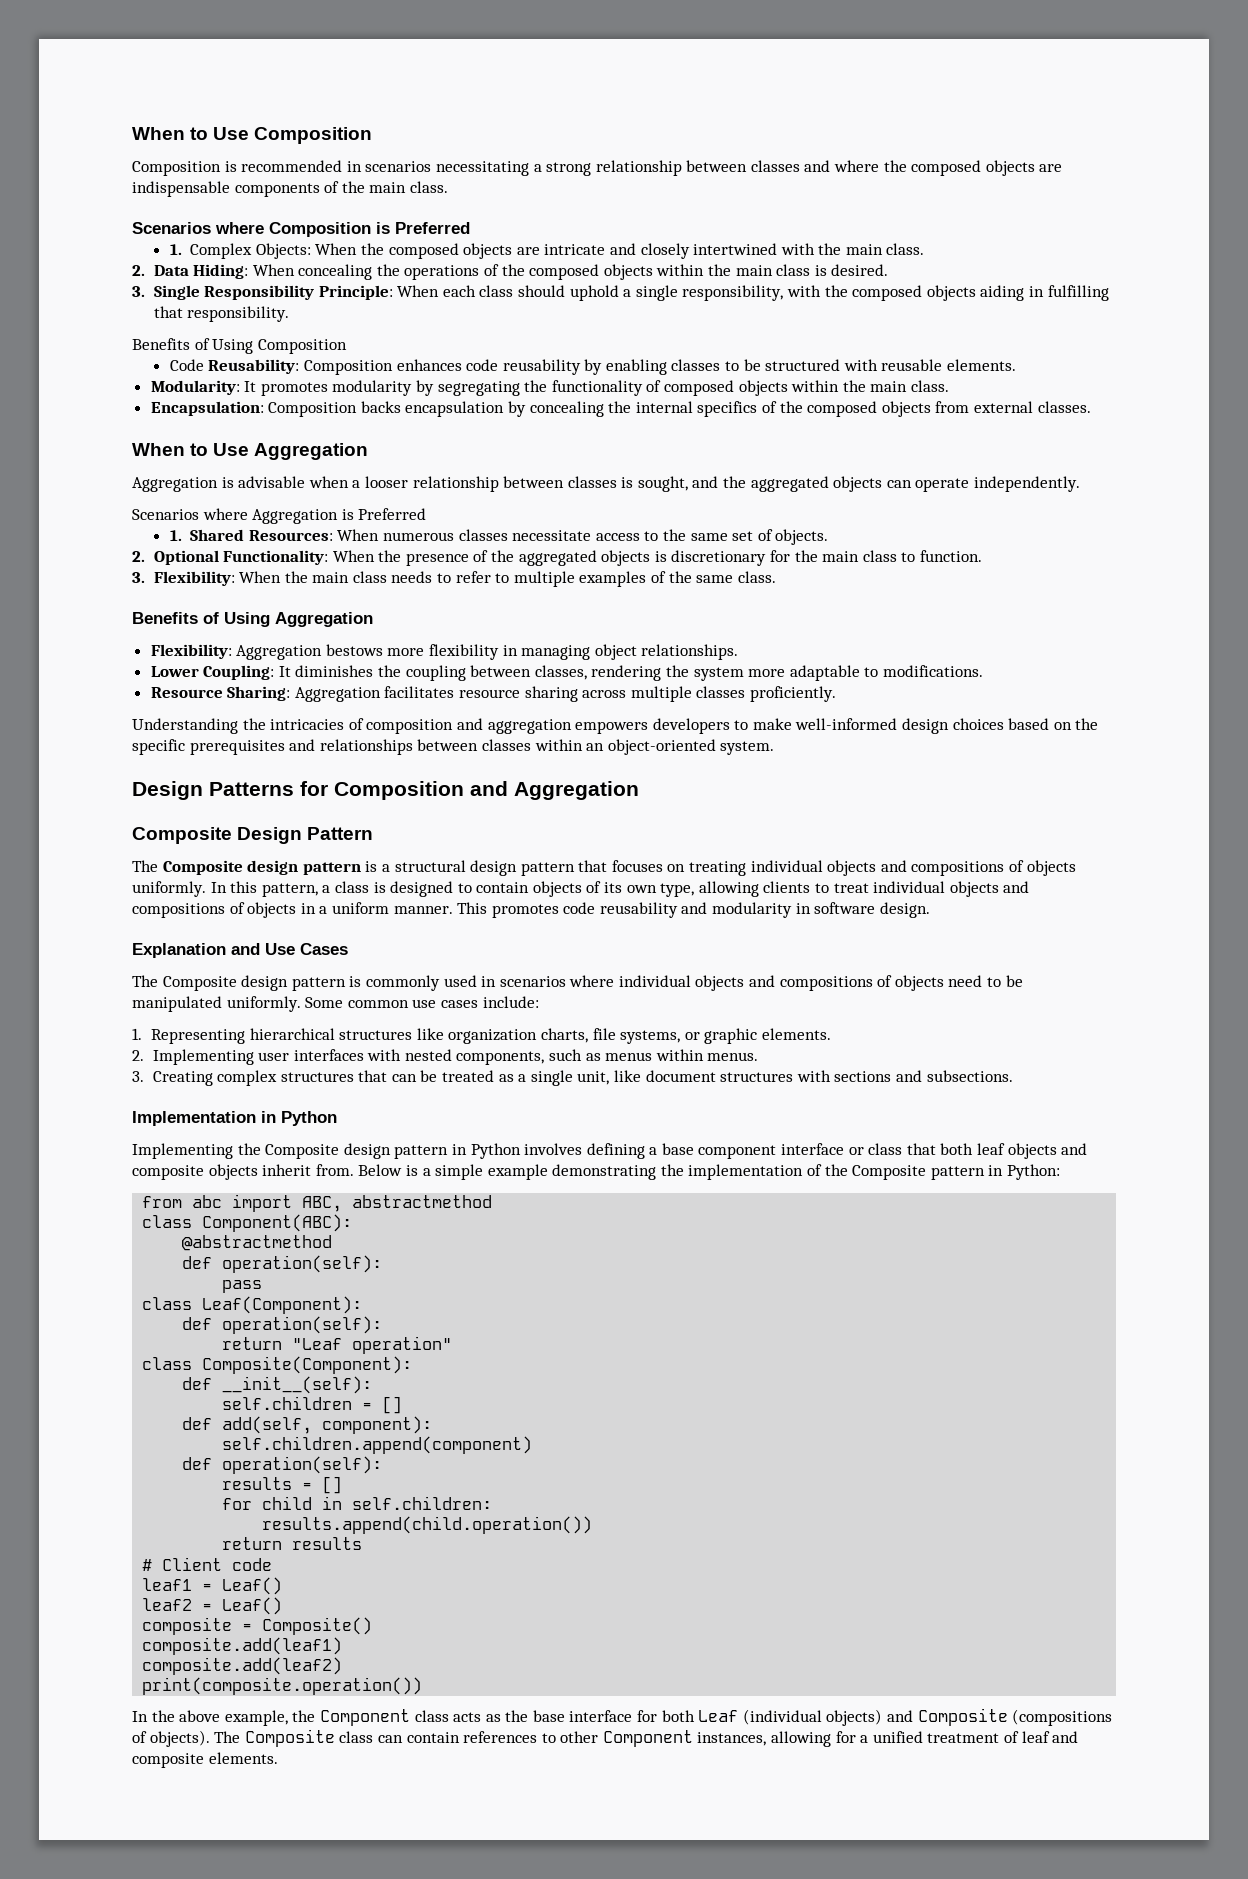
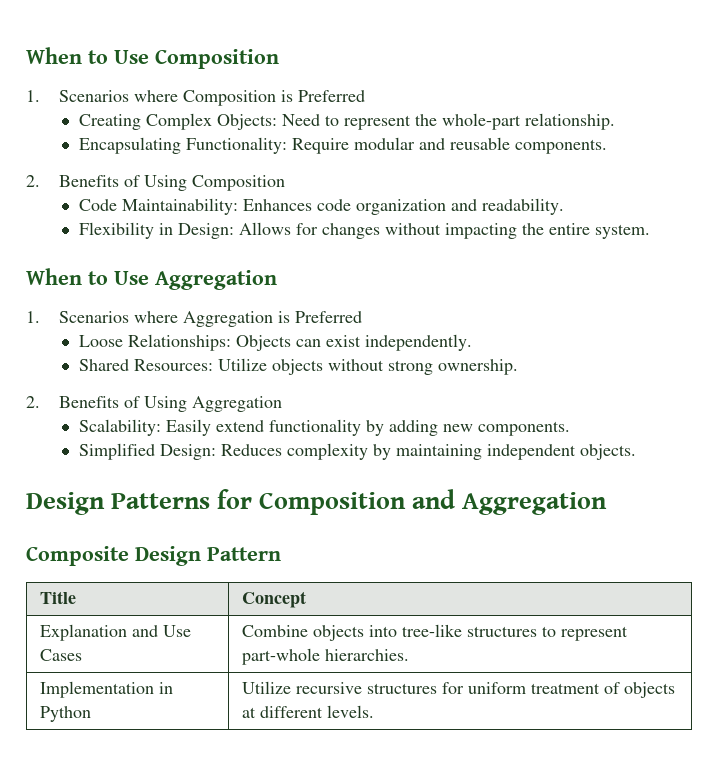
- Composition is recommended in scenarios necessitating a strong relationship between classes and where the composed objects are indispensable components of the main class.
- Scenarios where Composition is Preferred
+ 1. Scenarios where Composition is Preferred
- 1. Complex Objects: When the composed objects are intricate and closely intertwined with the main class.
- 2. Data Hiding: When concealing the operations of the composed objects within the main class is desired.
- 3. Single Responsibility Principle: When each class should uphold a single responsibility, with the composed objects aiding in fulfilling that responsibility.
- Benefits of Using Composition
+ Creating Complex Objects: Need to represent the whole-part relationship.
+ Encapsulating Functionality: Require modular and reusable components.
+ 2. Benefits of Using Composition
- Code Reusability: Composition enhances code reusability by enabling classes to be structured with reusable elements.
- Modularity: It promotes modularity by segregating the functionality of composed objects within the main class.
- Encapsulation: Composition backs encapsulation by concealing the internal specifics of the composed objects from external classes.
+ Code Maintainability: Enhances code organization and readability.
+ Flexibility in Design: Allows for changes without impacting the entire system.
  When to Use Aggregation
- Aggregation is advisable when a looser relationship between classes is sought, and the aggregated objects can operate independently.
- Scenarios where Aggregation is Preferred
+ 1. Scenarios where Aggregation is Preferred
- 1. Shared Resources: When numerous classes necessitate access to the same set of objects.
- 2. Optional Functionality: When the presence of the aggregated objects is discretionary for the main class to function.
- 3. Flexibility: When the main class needs to refer to multiple examples of the same class.
- Benefits of Using Aggregation
- Flexibility: Aggregation bestows more flexibility in managing object relationships.
- Lower Coupling: It diminishes the coupling between classes, rendering the system more adaptable to modifications.
- Resource Sharing: Aggregation facilitates resource sharing across multiple classes proficiently.
- Understanding the intricacies of composition and aggregation empowers developers to make well-informed design choices based on the specific prerequisites and relationships between classes within an object-oriented system.
+ Loose Relationships: Objects can exist independently.
+ Shared Resources: Utilize objects without strong ownership.
+ 2. Benefits of Using Aggregation
+ Scalability: Easily extend functionality by adding new components.
+ Simplified Design: Reduces complexity by maintaining independent objects.
- The Composite design pattern is a structural design pattern that focuses on treating individual objects and compositions of objects uniformly. In this pattern, a class is designed to contain objects of its own type, allowing clients to treat individual objects and compositions of objects in a uniform manner. This promotes code reusability and modularity in software design.
- Explanation and Use Cases
- The Composite design pattern is commonly used in scenarios where individual objects and compositions of objects need to be manipulated uniformly. Some common use cases include:
- 1. Representing hierarchical structures like organization charts, file systems, or graphic elements.
- 2. Implementing user interfaces with nested components, such as menus within menus.
- 3. Creating complex structures that can be treated as a single unit, like document structures with sections and subsections.
- Implementation in Python
- Implementing the Composite design pattern in Python involves defining a base component interface or class that both leaf objects and composite objects inherit from. Below is a simple example demonstrating the implementation of the Composite pattern in Python:
- from abc import ABC, abstractmethod
- class Component(ABC):
- @abstractmethod
- def operation(self):
- pass
- class Leaf(Component):
- def operation(self):
- return "Leaf operation"
- class Composite(Component):
- def __init__(self):
- self.children = []
- def add(self, component):
- self.children.append(component)
- def operation(self):
- results = []
- for child in self.children:
- results.append(child.operation())
- return results
- # Client code
- leaf1 = Leaf()
- leaf2 = Leaf()
- composite = Composite()
- composite.add(leaf1)
- composite.add(leaf2)
- print(composite.operation())
- In the above example, the Component class acts as the base interface for both Leaf (individual objects) and Composite (compositions of objects). The Composite class can contain references to other Component instances, allowing for a unified treatment of leaf and composite elements.
+ Title | Concept
+ Explanation and Use Cases | Combine objects into tree-like structures to represent part-whole hierarchies.
+ Implementation in Python | Utilize recursive structures for uniform treatment of objects at different levels.

